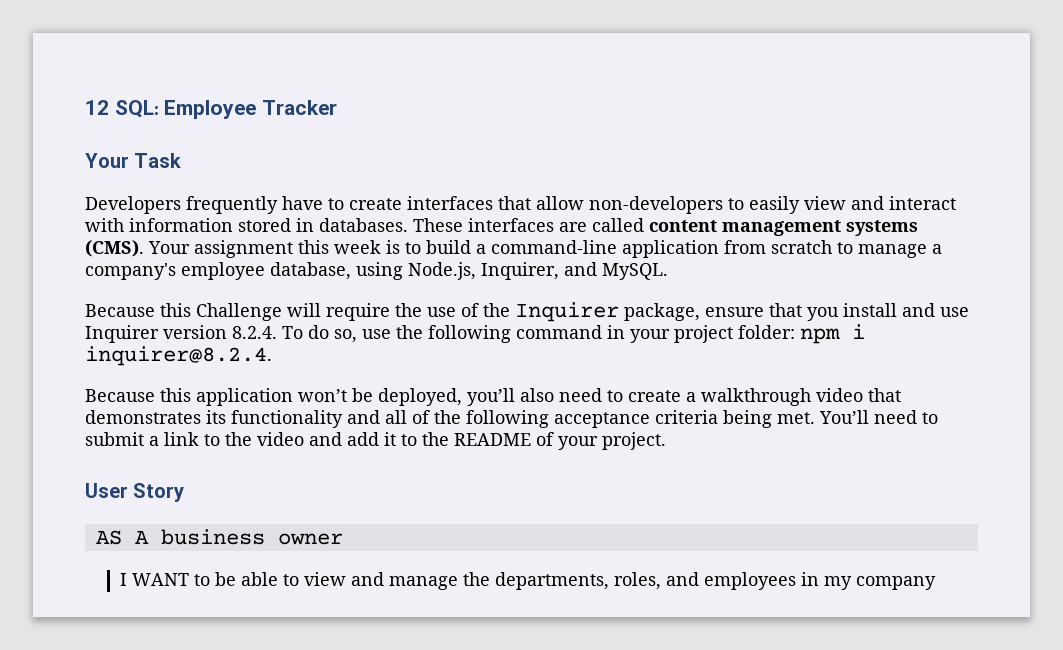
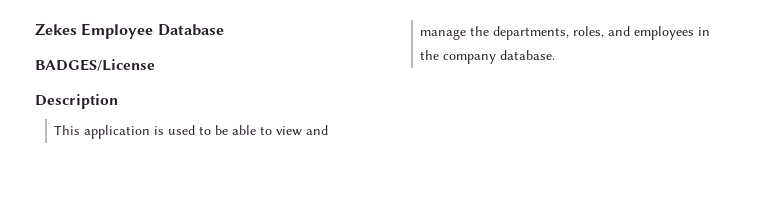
- 12 SQL: Employee Tracker
- Your Task
- Developers frequently have to create interfaces that allow non-developers to easily view and interact with information stored in databases. These interfaces are called content management systems (CMS). Your assignment this week is to build a command-line application from scratch to manage a company's employee database, using Node.js, Inquirer, and MySQL.
- Because this Challenge will require the use of the Inquirer package, ensure that you install and use Inquirer version 8.2.4. To do so, use the following command in your project folder: npm i inquirer@8.2.4.
- Because this application won’t be deployed, you’ll also need to create a walkthrough video that demonstrates its functionality and all of the following acceptance criteria being met. You’ll need to submit a link to the video and add it to the README of your project.
- User Story
- AS A business owner
- I WANT to be able to view and manage the departments, roles, and employees in my company
+ Zekes Employee Database
+ BADGES/License
+ Description
+ This application is used to be able to view and manage the departments, roles, and employees in the company database.

